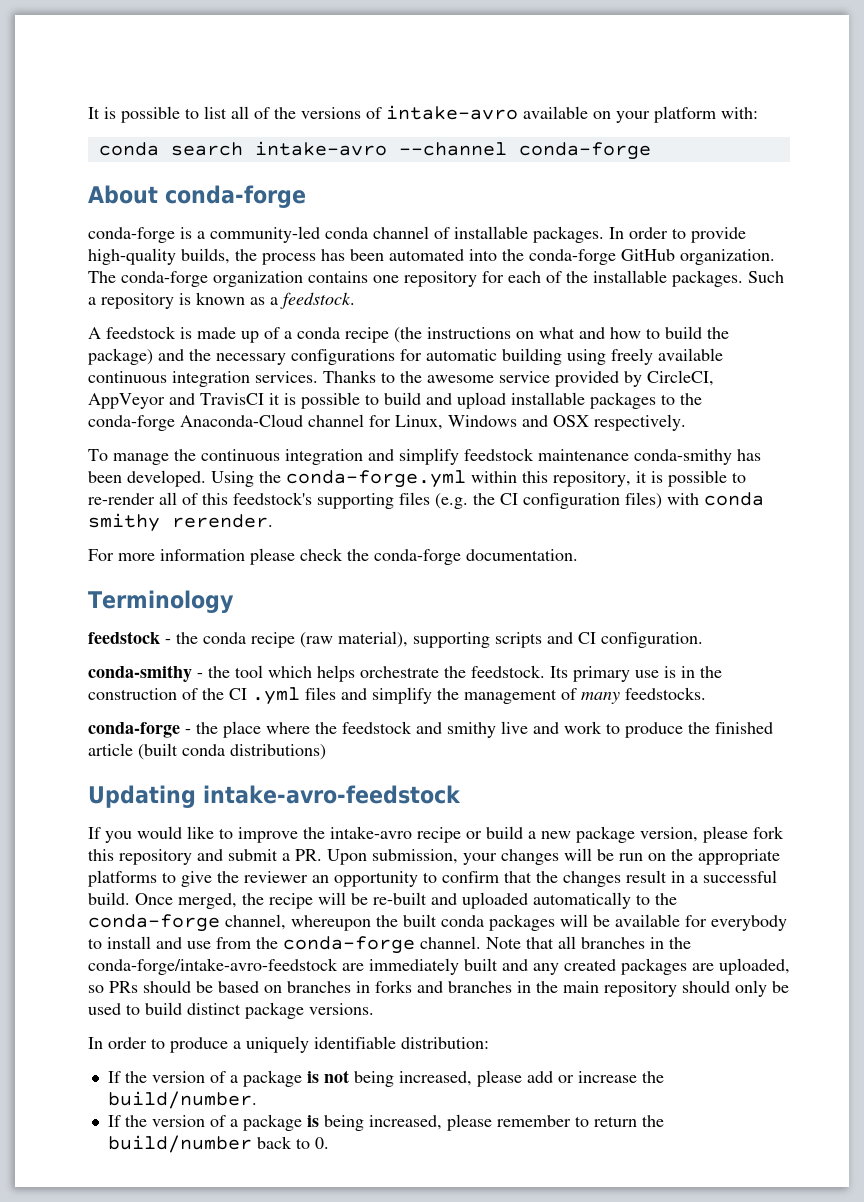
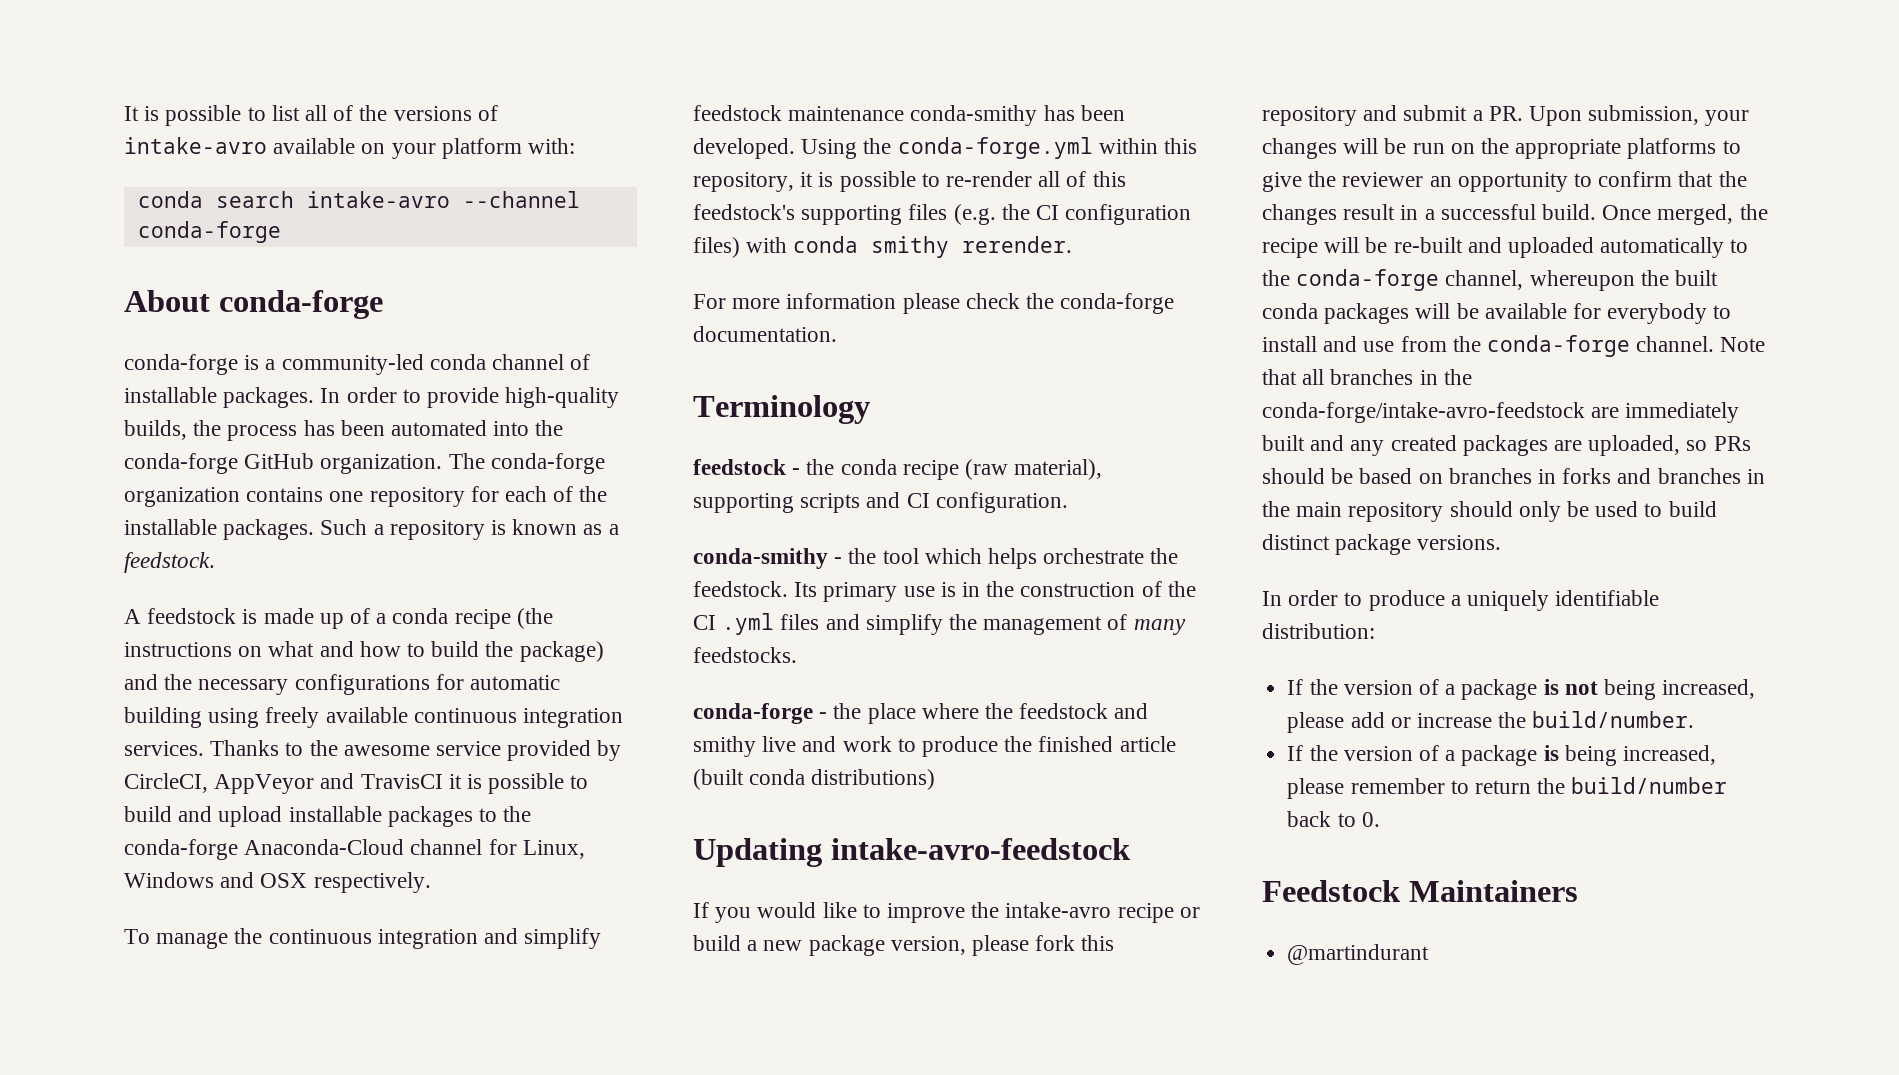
+ Feedstock Maintainers
+ @martindurant

